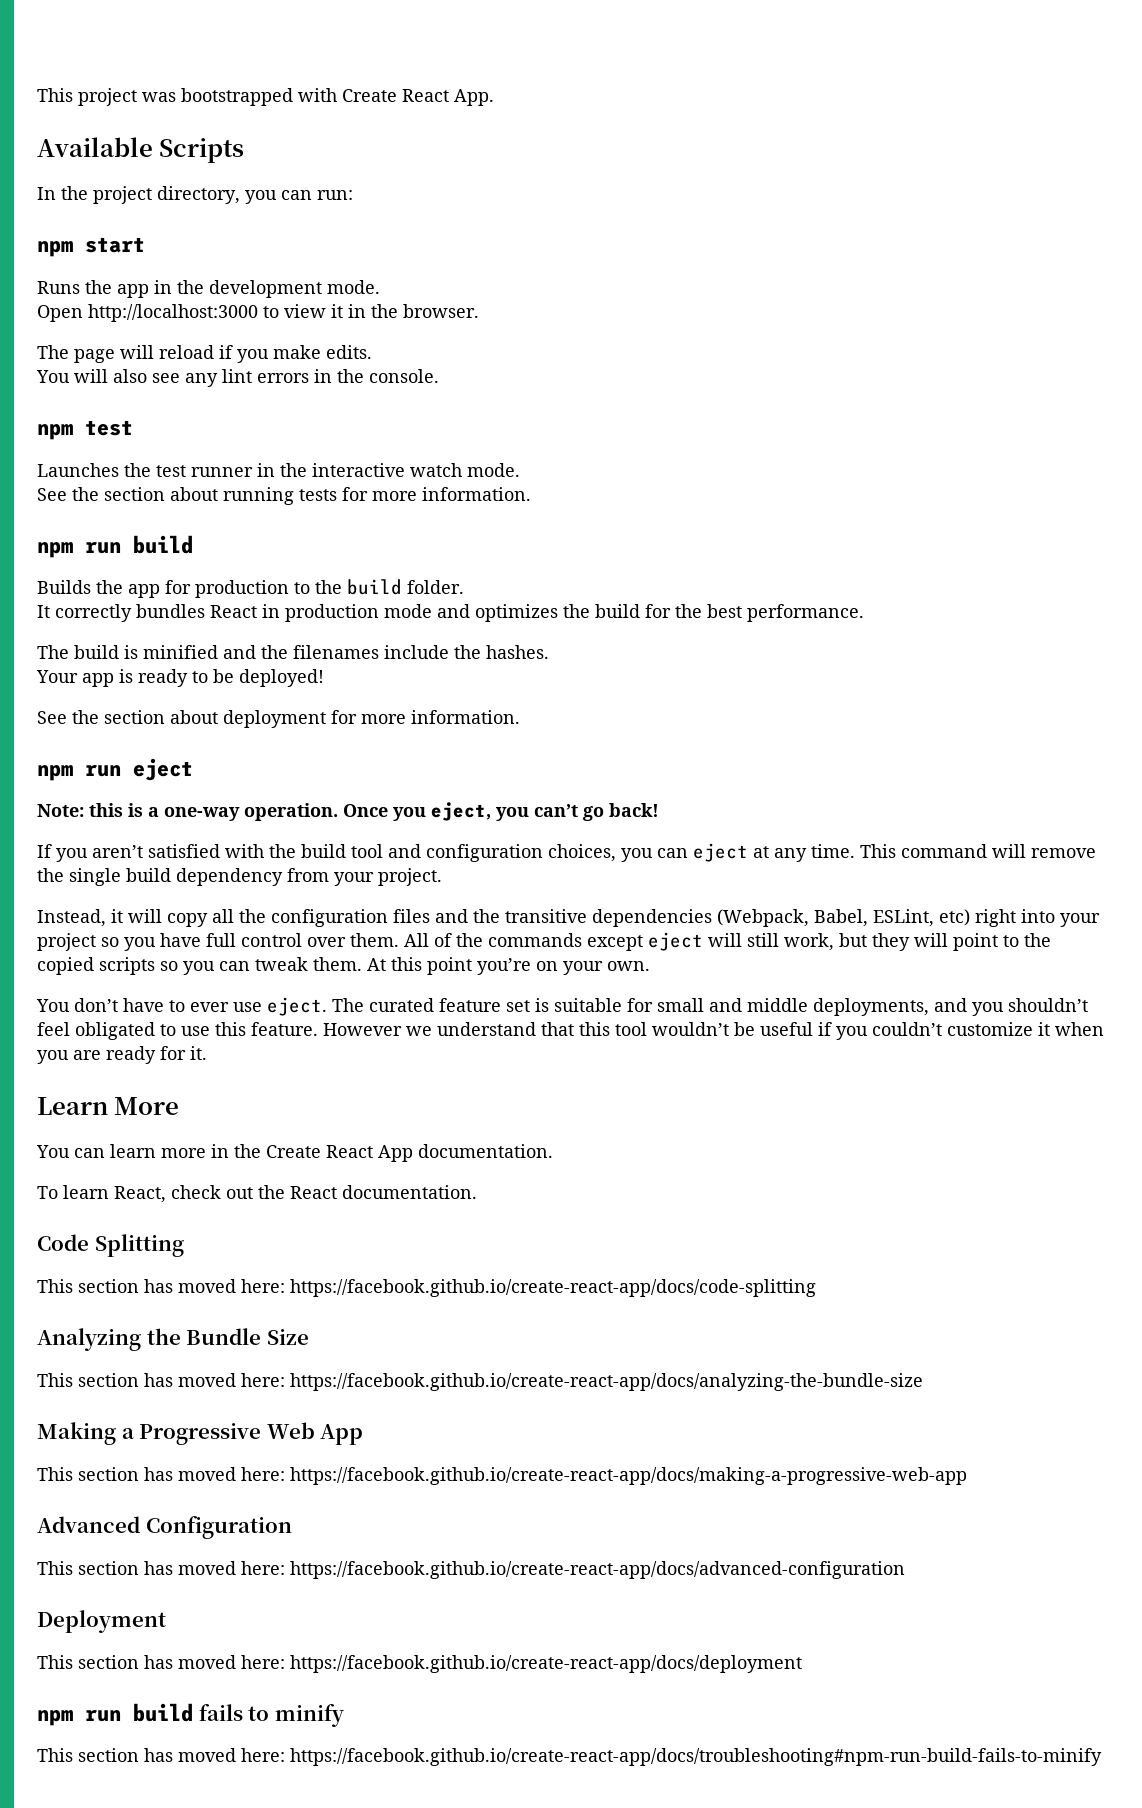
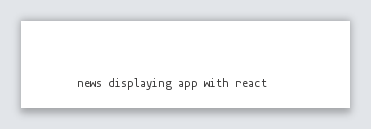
- This project was bootstrapped with Create React App.
- Available Scripts
- In the project directory, you can run:
- npm start
- Runs the app in the development mode.
- Open http://localhost:3000 to view it in the browser.
- The page will reload if you make edits.
- You will also see any lint errors in the console.
- npm test
- Launches the test runner in the interactive watch mode.
- See the section about running tests for more information.
- npm run build
- Builds the app for production to the build folder.
- It correctly bundles React in production mode and optimizes the build for the best performance.
- The build is minified and the filenames include the hashes.
- Your app is ready to be deployed!
- See the section about deployment for more information.
- npm run eject
- Note: this is a one-way operation. Once you eject, you can’t go back!
- If you aren’t satisfied with the build tool and configuration choices, you can eject at any time. This command will remove the single build dependency from your project.
- Instead, it will copy all the configuration files and the transitive dependencies (Webpack, Babel, ESLint, etc) right into your project so you have full control over them. All of the commands except eject will still work, but they will point to the copied scripts so you can tweak them. At this point you’re on your own.
- You don’t have to ever use eject. The curated feature set is suitable for small and middle deployments, and you shouldn’t feel obligated to use this feature. However we understand that this tool wouldn’t be useful if you couldn’t customize it when you are ready for it.
- Learn More
- You can learn more in the Create React App documentation.
- To learn React, check out the React documentation.
- Code Splitting
- This section has moved here: https://facebook.github.io/create-react-app/docs/code-splitting
- Analyzing the Bundle Size
- This section has moved here: https://facebook.github.io/create-react-app/docs/analyzing-the-bundle-size
- Making a Progressive Web App
- This section has moved here: https://facebook.github.io/create-react-app/docs/making-a-progressive-web-app
- Advanced Configuration
- This section has moved here: https://facebook.github.io/create-react-app/docs/advanced-configuration
- Deployment
- This section has moved here: https://facebook.github.io/create-react-app/docs/deployment
- npm run build fails to minify
- This section has moved here: https://facebook.github.io/create-react-app/docs/troubleshooting#npm-run-build-fails-to-minify
+ news displaying app with react

